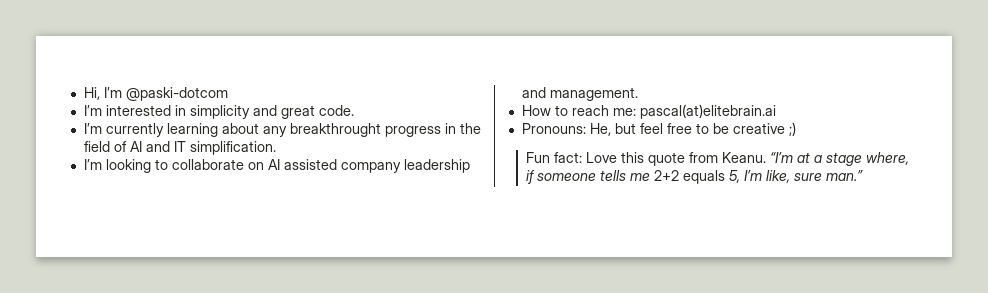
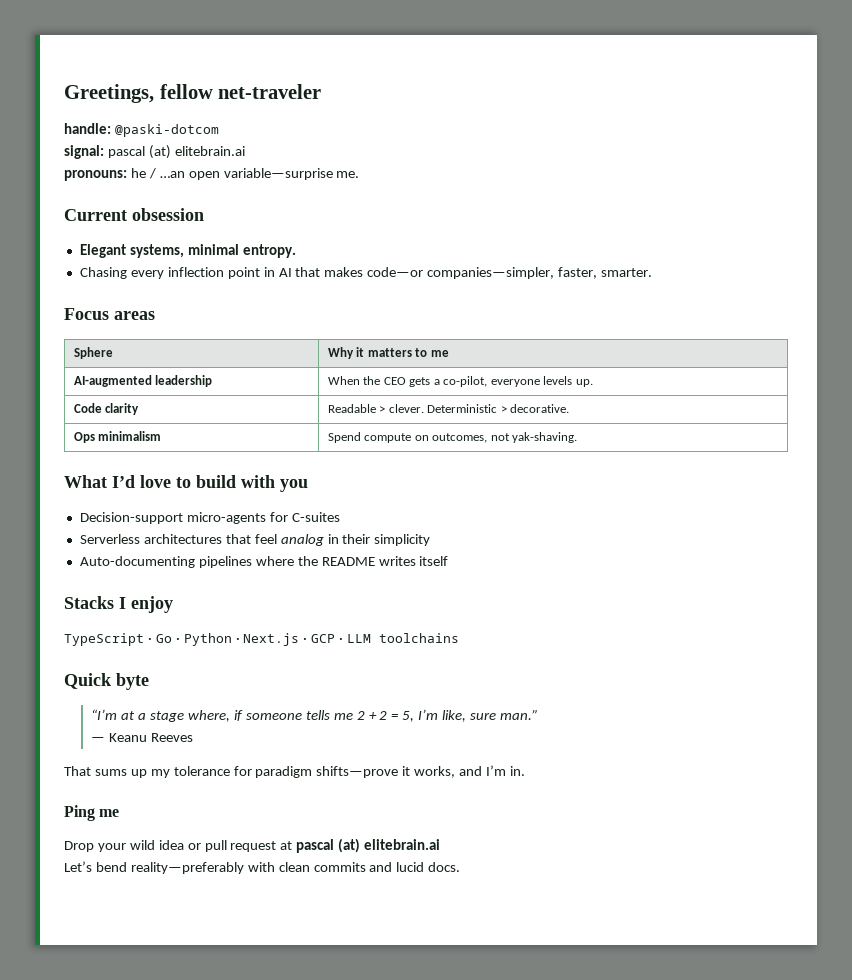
- Hi, I’m @paski-dotcom
- I’m interested in simplicity and great code.
- I’m currently learning about any breakthrought progress in the field of AI and IT simplification.
- I’m looking to collaborate on AI assisted company leadership and management.
- How to reach me: pascal(at)elitebrain.ai
- Pronouns: He, but feel free to be creative ;)
- Fun fact: Love this quote from Keanu. “I’m at a stage where, if someone tells me 2+2 equals 5, I’m like, sure man.”
+ Greetings, fellow net-traveler
+ handle: @paski-dotcom
+ signal: pascal (at) elitebrain.ai
+ pronouns: he / …an open variable—surprise me.
+ Current obsession
+ Elegant systems, minimal entropy.
+ Chasing every inflection point in AI that makes code—or companies—simpler, faster, smarter.
+ Focus areas
+ Sphere | Why it matters to me
+ AI-augmented leadership | When the CEO gets a co-pilot, everyone levels up.
+ Code clarity | Readable > clever. Deterministic > decorative.
+ Ops minimalism | Spend compute on outcomes, not yak-shaving.
+ What I’d love to build with you
+ Decision-support micro-agents for C-suites
+ Serverless architectures that feel analog in their simplicity
+ Auto-documenting pipelines where the README writes itself
+ Stacks I enjoy
+ TypeScript · Go · Python · Next.js · GCP · LLM toolchains
+ Quick byte
+ “I’m at a stage where, if someone tells me 2 + 2 = 5, I’m like, sure man.”
+ — Keanu Reeves
+ That sums up my tolerance for paradigm shifts—prove it works, and I’m in.
+ Ping me
+ Drop your wild idea or pull request at pascal (at) elitebrain.ai
+ Let’s bend reality—preferably with clean commits and lucid docs.

